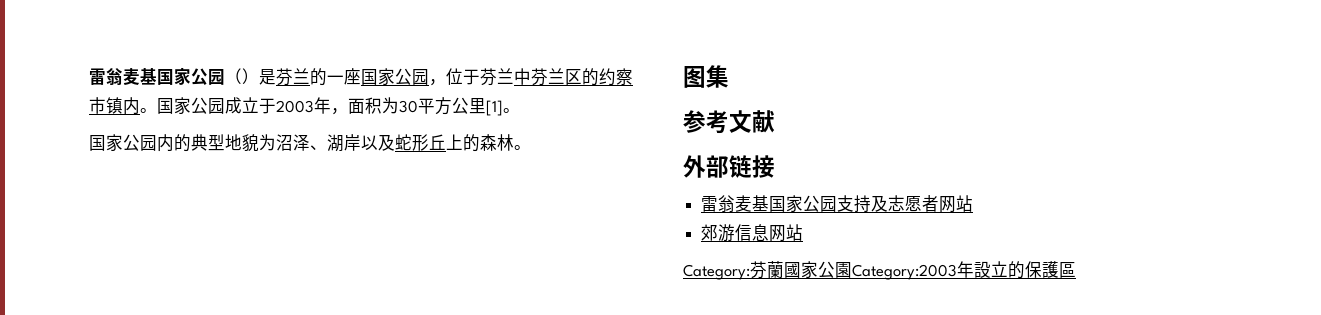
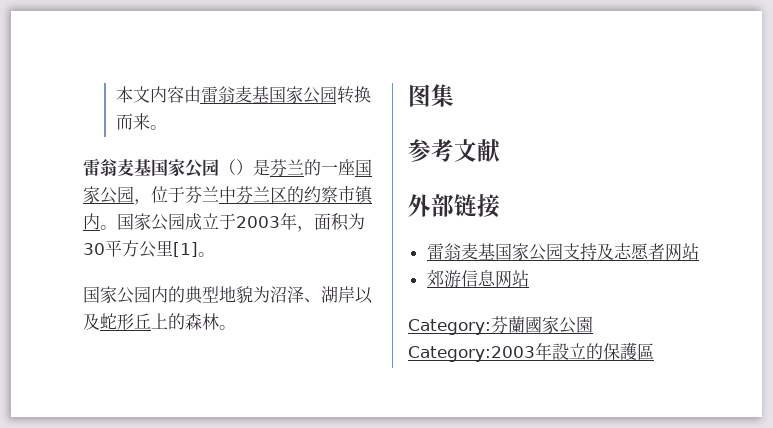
+ 本文内容由雷翁麦基国家公园转换而来。

